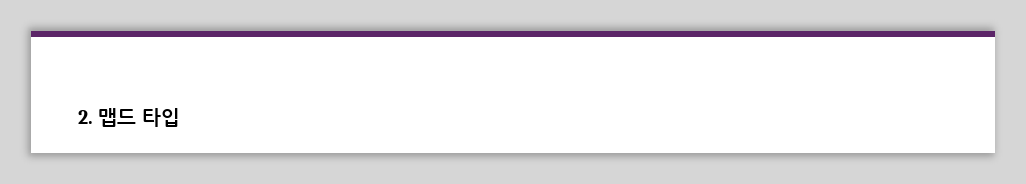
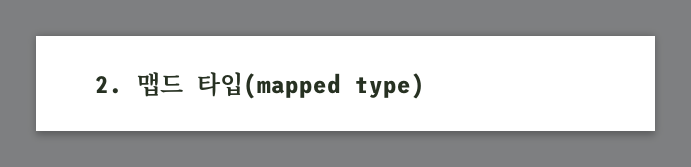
- 2. 맵드 타입
+ 2. 맵드 타입(mapped type)

